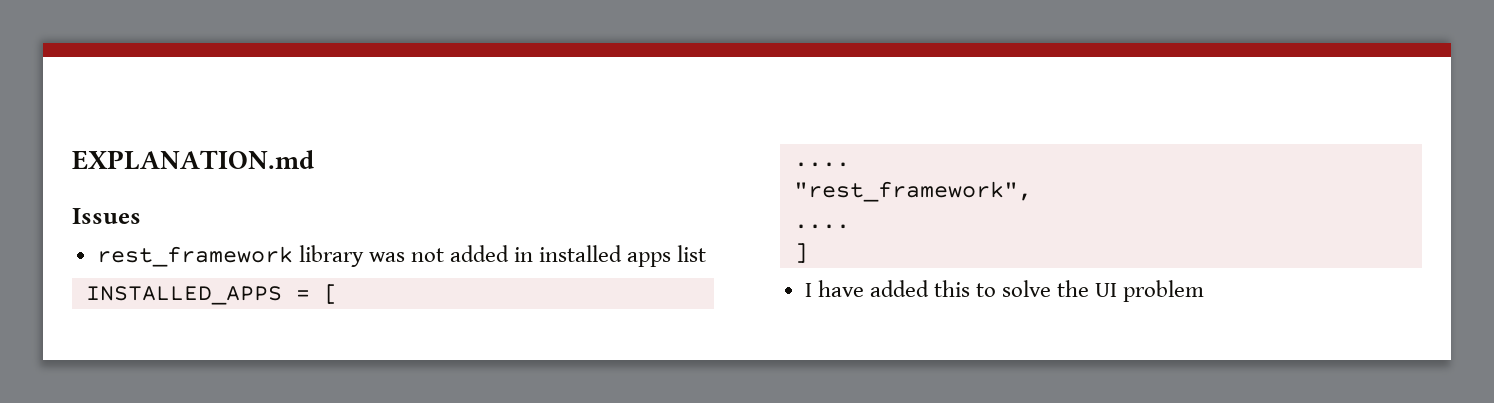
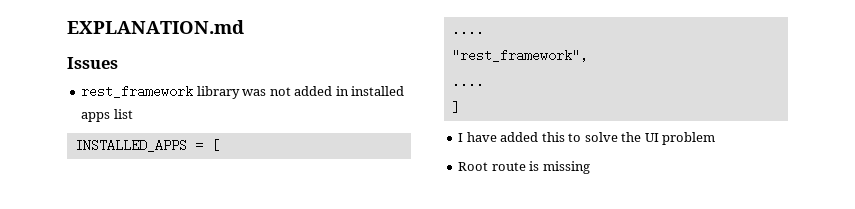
+ Root route is missing

